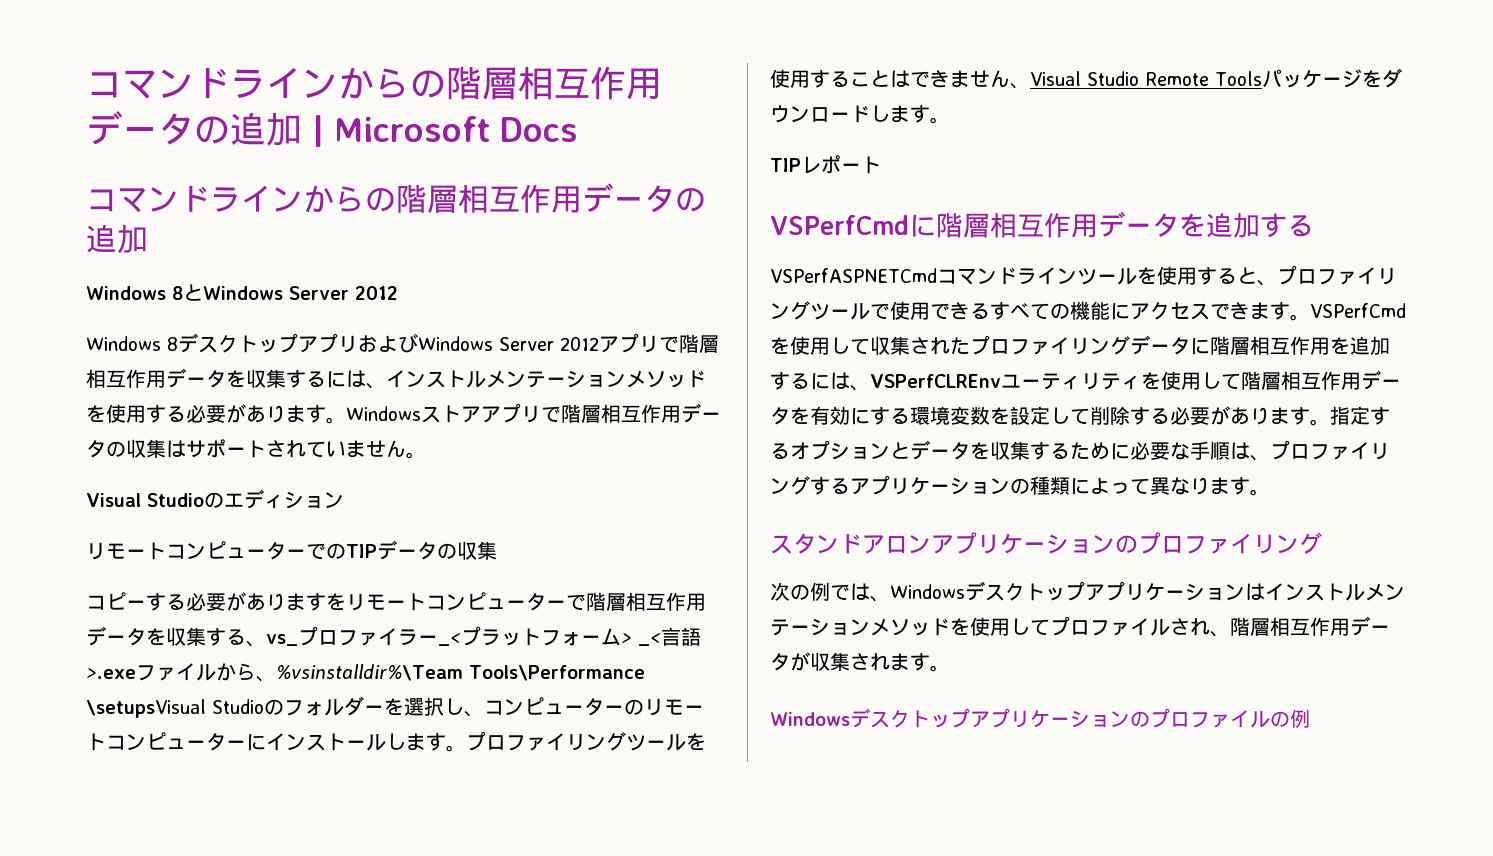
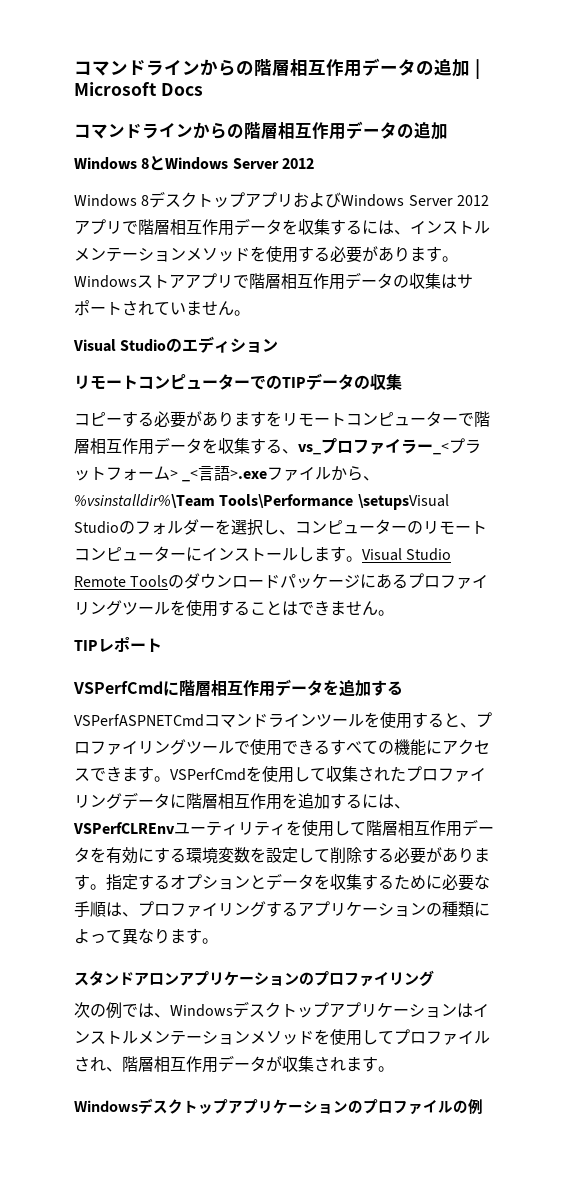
- プロファイリングツールを使用することはできません、Visual Studio Remote Toolsパッケージをダウンロードします。
+ Visual Studio Remote Toolsのダウンロードパッケージにあるプロファイリングツールを使用することはできません。

